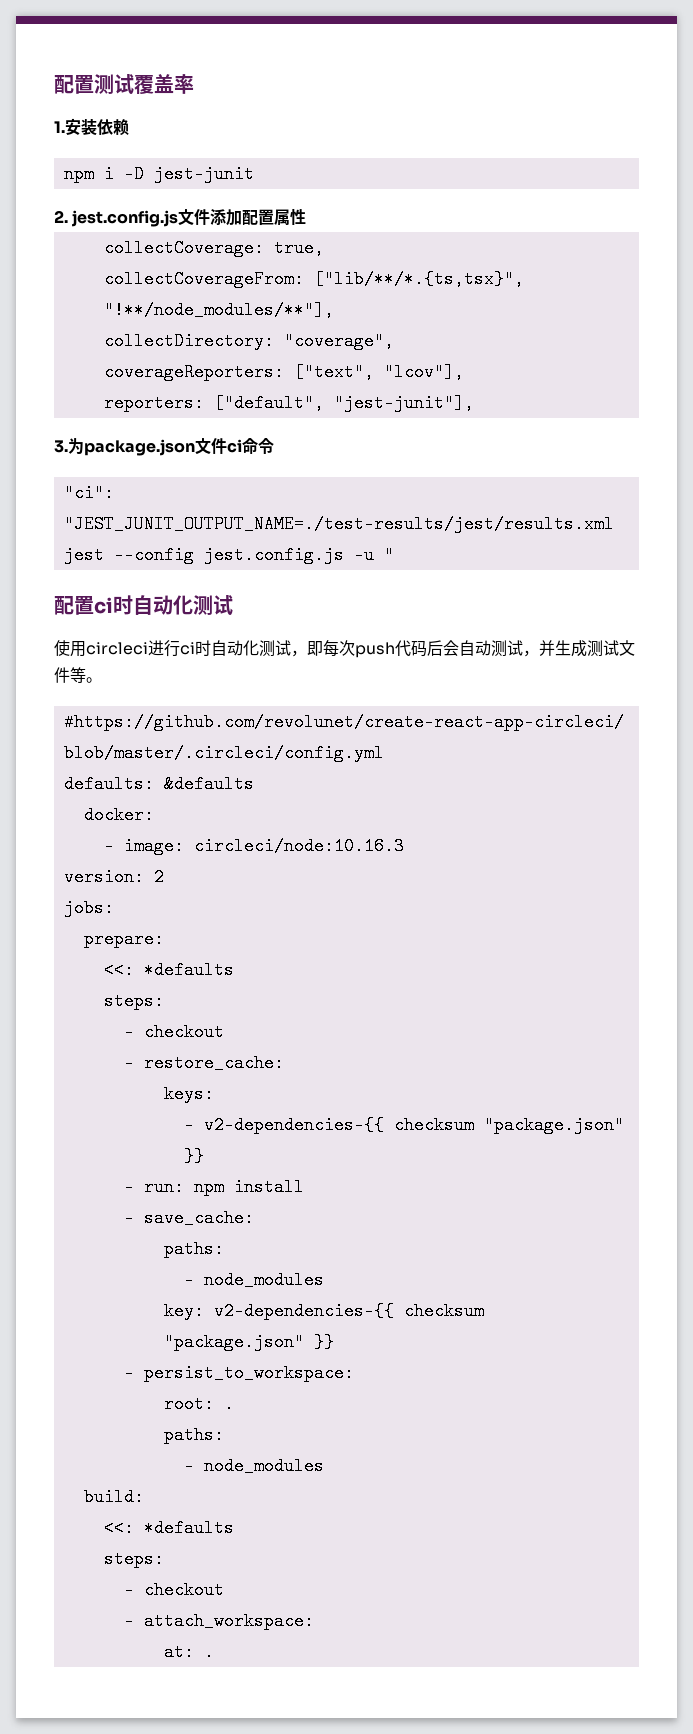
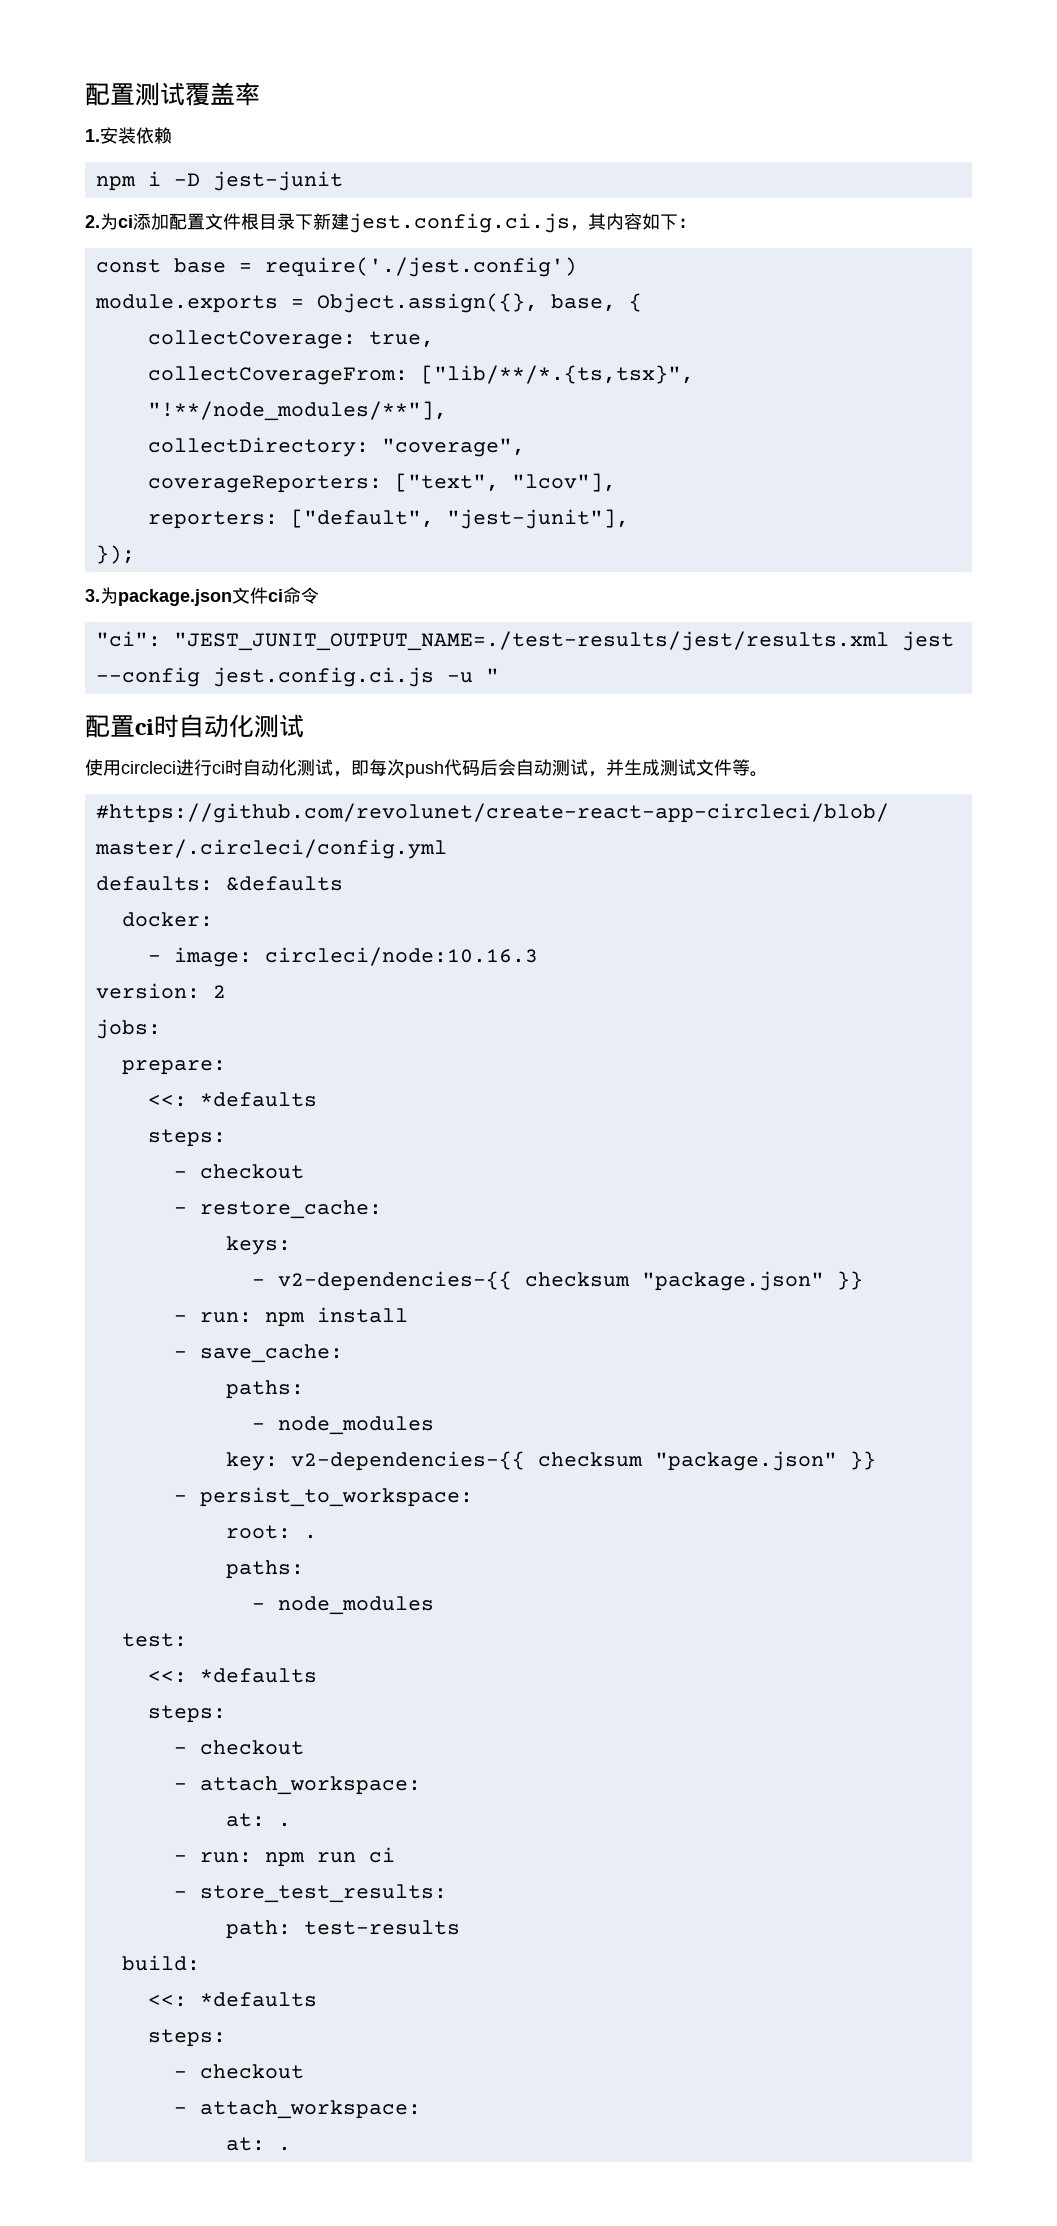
- 2. jest.config.js文件添加配置属性
+ 2.为ci添加配置文件根目录下新建jest.config.ci.js，其内容如下：
+ const base = require('./jest.config')
+ module.exports = Object.assign({}, base, {
+ });
- "ci": "JEST_JUNIT_OUTPUT_NAME=./test-results/jest/results.xml jest --config jest.config.js -u "
+ "ci": "JEST_JUNIT_OUTPUT_NAME=./test-results/jest/results.xml jest --config jest.config.ci.js -u "
+ test:
+ <<: *defaults
+ steps:
+ - checkout
+ - attach_workspace:
+ at: .
+ - run: npm run ci
+ - store_test_results:
+ path: test-results

